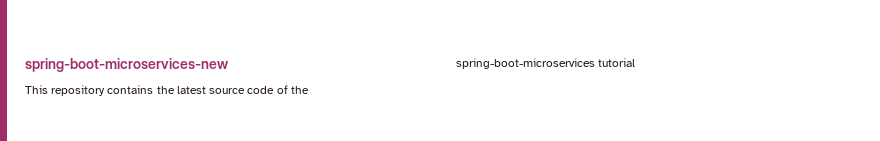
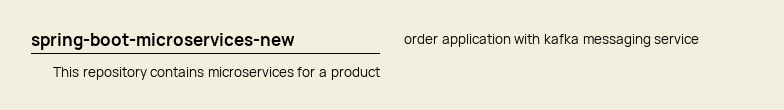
- This repository contains the latest source code of the spring-boot-microservices tutorial
+ This repository contains microservices for a product order application with kafka messaging service

